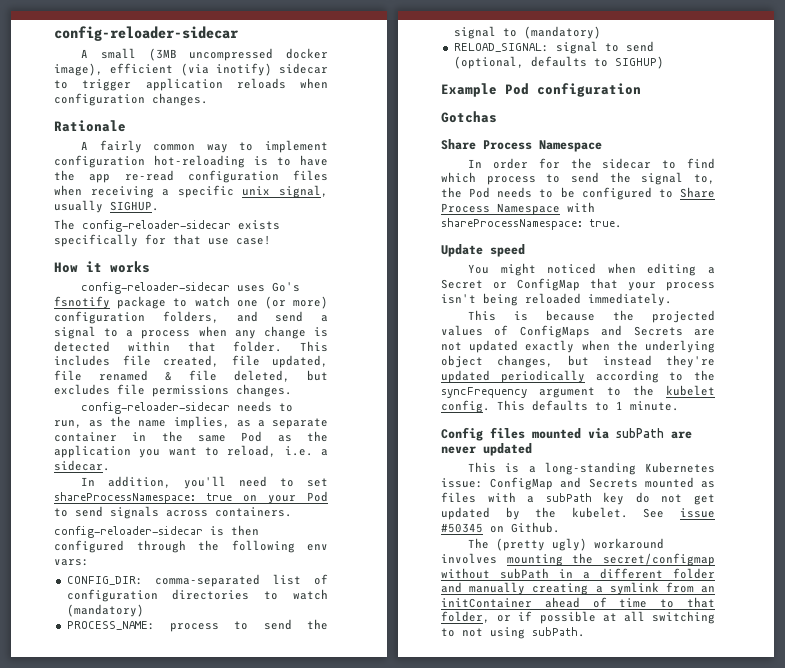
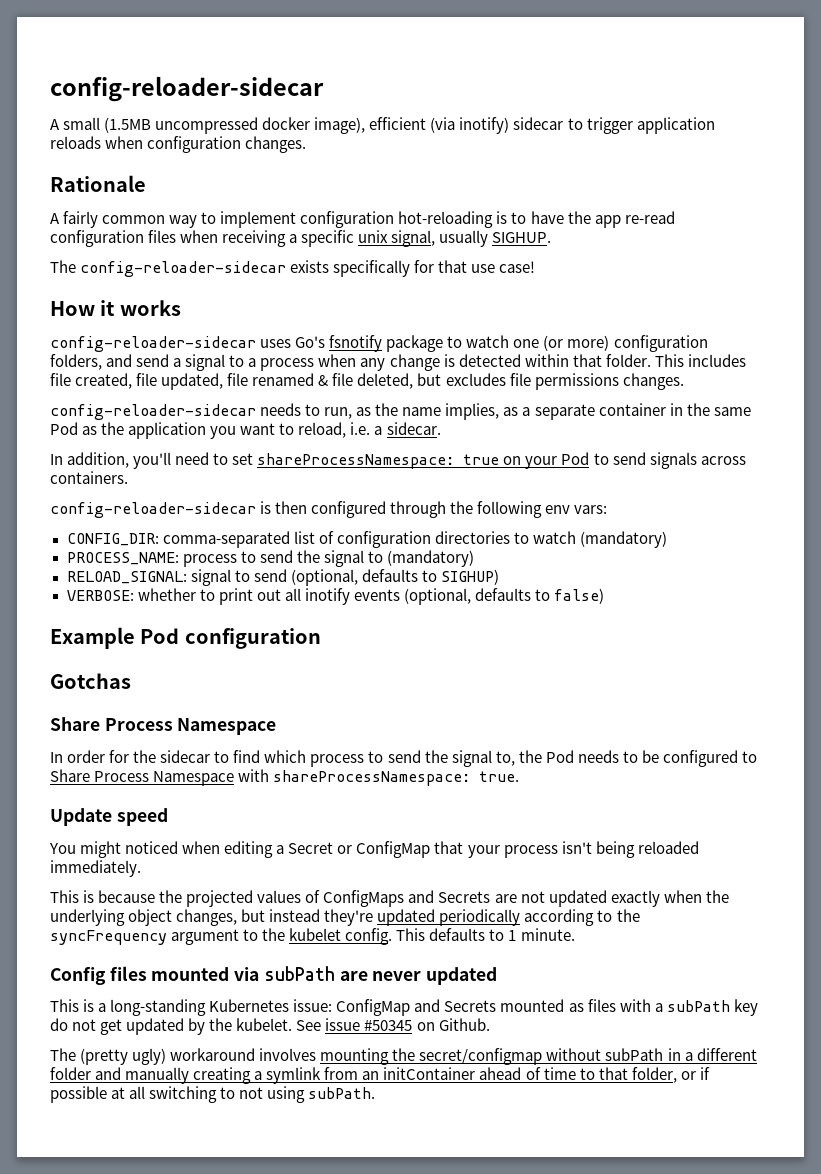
- A small (3MB uncompressed docker image), efficient (via inotify) sidecar to trigger application reloads when configuration changes.
+ A small (1.5MB uncompressed docker image), efficient (via inotify) sidecar to trigger application reloads when configuration changes.
+ VERBOSE: whether to print out all inotify events (optional, defaults to false)

